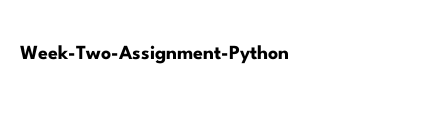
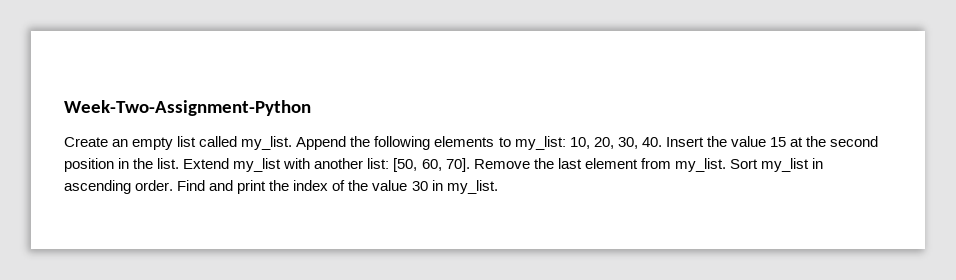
+ Create an empty list called my_list. Append the following elements to my_list: 10, 20, 30, 40. Insert the value 15 at the second position in the list. Extend my_list with another list: [50, 60, 70]. Remove the last element from my_list. Sort my_list in ascending order. Find and print the index of the value 30 in my_list.

